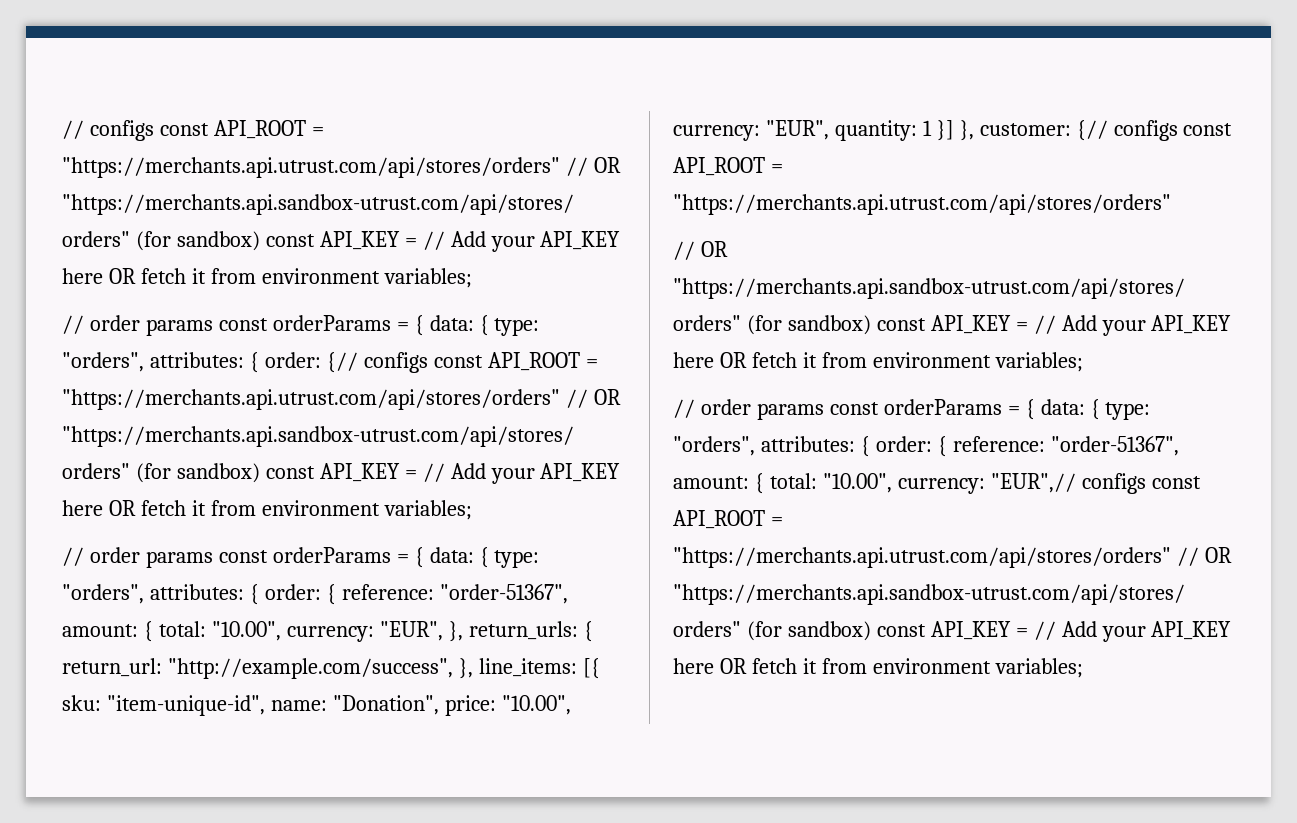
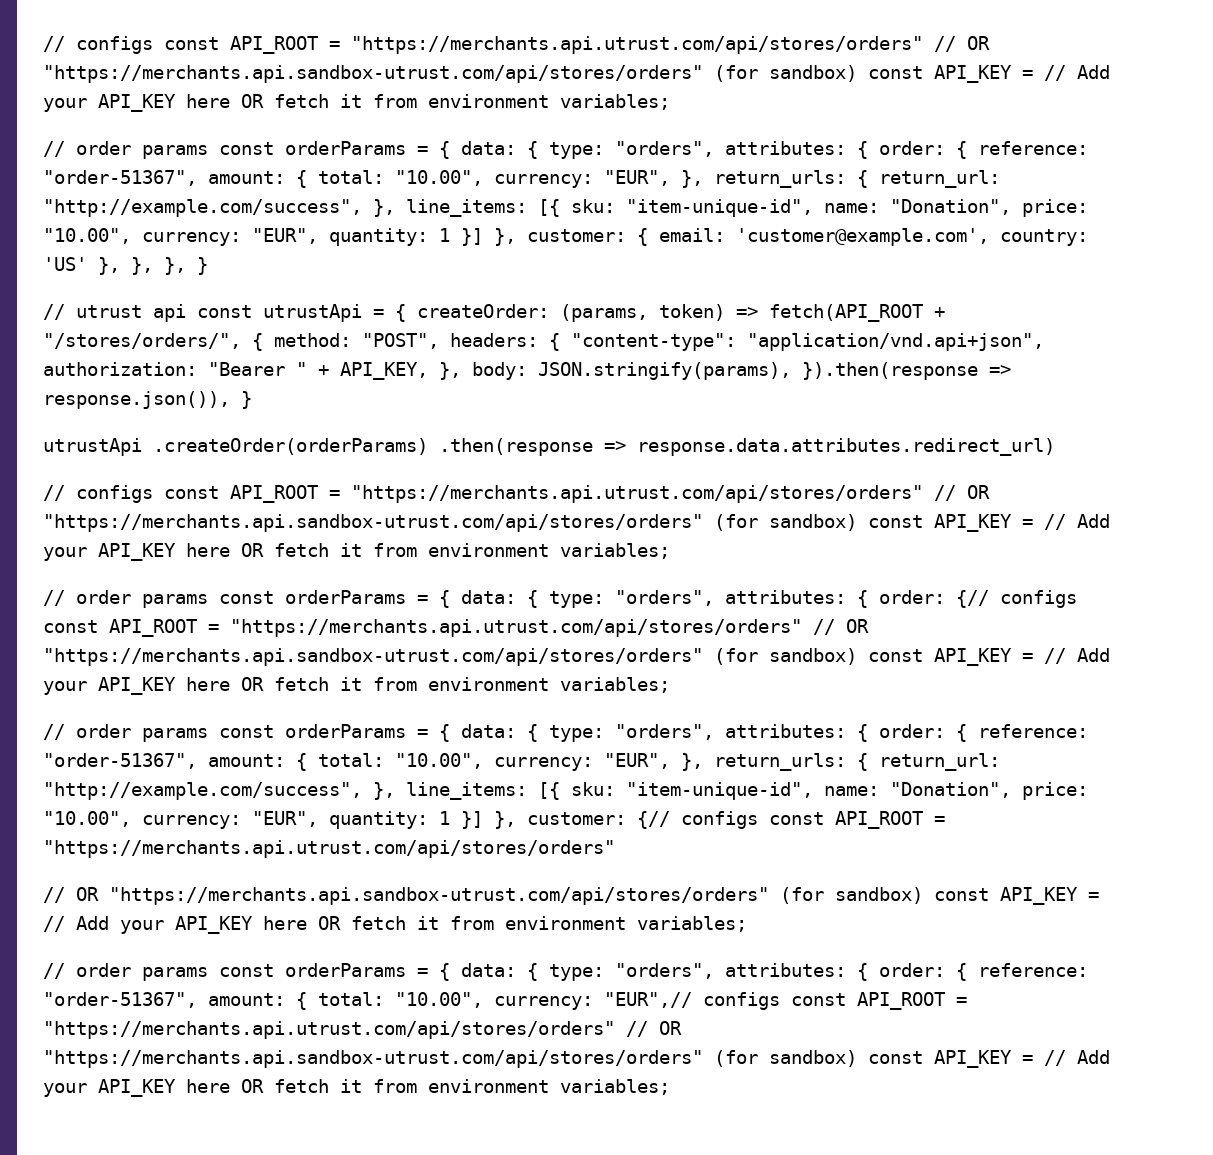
+ // order params const orderParams = { data: { type: "orders", attributes: { order: { reference: "order-51367", amount: { total: "10.00", currency: "EUR", }, return_urls: { return_url: "http://example.com/success", }, line_items: [{ sku: "item-unique-id", name: "Donation", price: "10.00", currency: "EUR", quantity: 1 }] }, customer: { email: 'customer@example.com', country: 'US' }, }, }, }
+ // utrust api const utrustApi = { createOrder: (params, token) => fetch(API_ROOT + "/stores/orders/", { method: "POST", headers: { "content-type": "application/vnd.api+json", authorization: "Bearer " + API_KEY, }, body: JSON.stringify(params), }).then(response => response.json()), }
+ utrustApi .createOrder(orderParams) .then(response => response.data.attributes.redirect_url)
+ // configs const API_ROOT = "https://merchants.api.utrust.com/api/stores/orders" // OR "https://merchants.api.sandbox-utrust.com/api/stores/orders" (for sandbox) const API_KEY = // Add your API_KEY here OR fetch it from environment variables;

